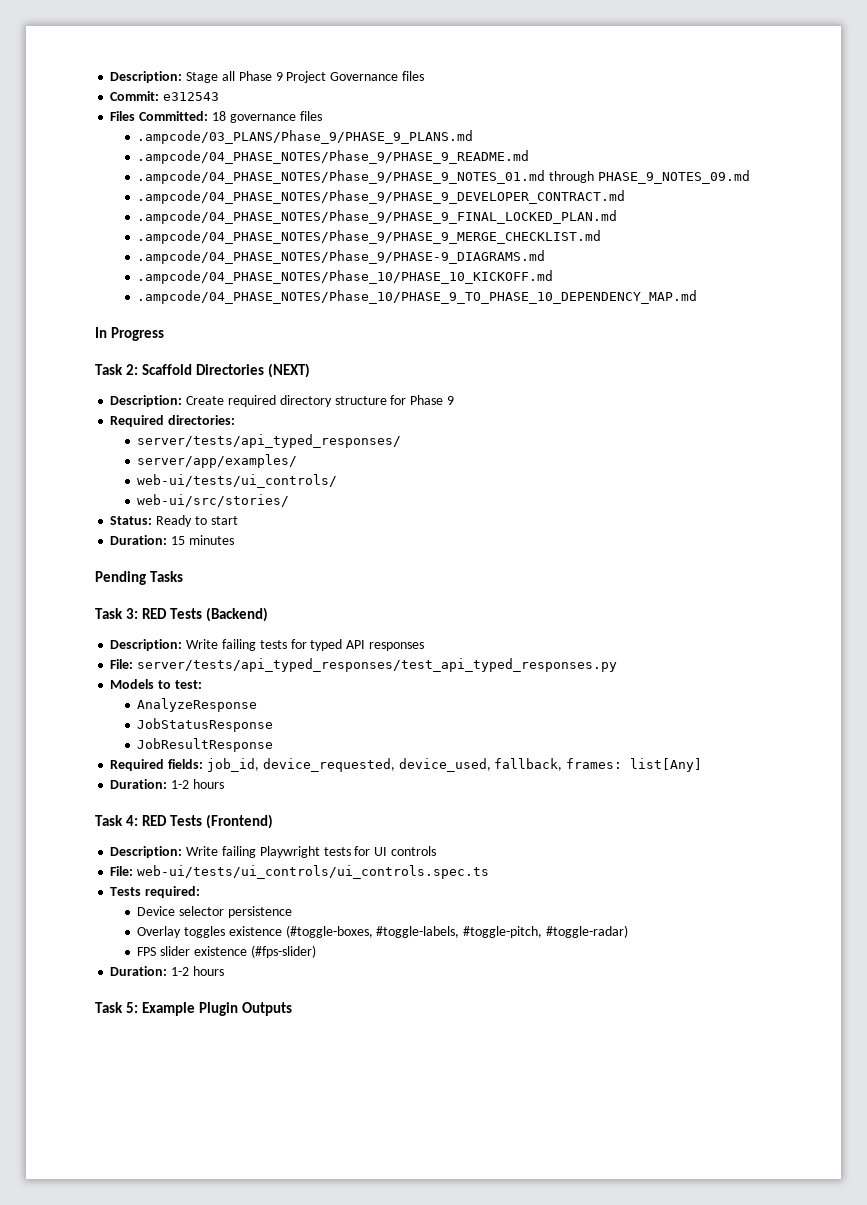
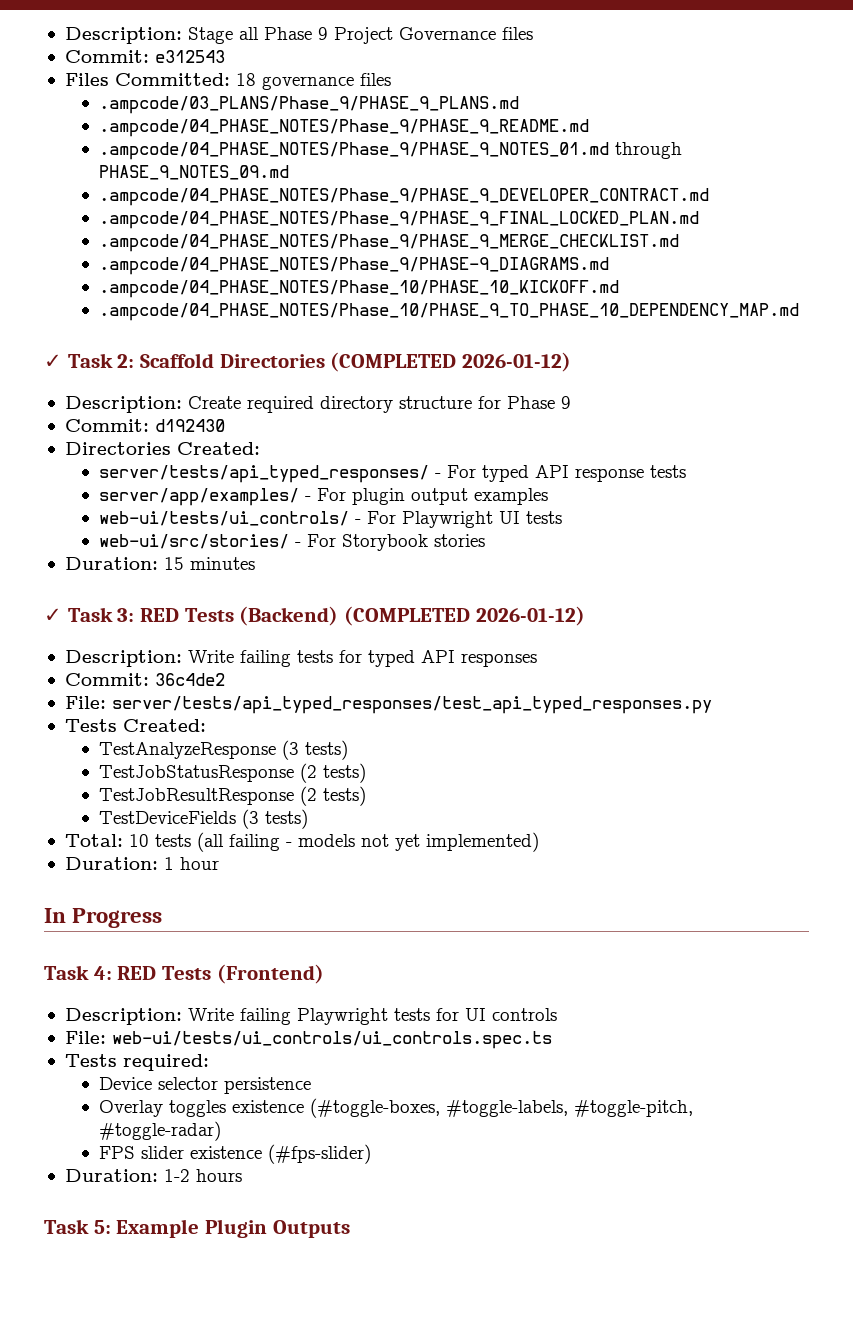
- In Progress
- Task 2: Scaffold Directories (NEXT)
+ ✓ Task 2: Scaffold Directories (COMPLETED 2026-01-12)
- Required directories:
- server/tests/api_typed_responses/
- server/app/examples/
- web-ui/tests/ui_controls/
- web-ui/src/stories/
- Status: Ready to start
+ Commit: d192430
+ Directories Created:
+ server/tests/api_typed_responses/ - For typed API response tests
+ server/app/examples/ - For plugin output examples
+ web-ui/tests/ui_controls/ - For Playwright UI tests
+ web-ui/src/stories/ - For Storybook stories
- Pending Tasks
- Task 3: RED Tests (Backend)
+ ✓ Task 3: RED Tests (Backend) (COMPLETED 2026-01-12)
+ Commit: 36c4de2
- Models to test:
- AnalyzeResponse
- JobStatusResponse
- JobResultResponse
- Required fields: job_id, device_requested, device_used, fallback, frames: list[Any]
- Duration: 1-2 hours
+ Tests Created:
+ TestAnalyzeResponse (3 tests)
+ TestJobStatusResponse (2 tests)
+ TestJobResultResponse (2 tests)
+ TestDeviceFields (3 tests)
+ Total: 10 tests (all failing - models not yet implemented)
+ Duration: 1 hour
+ In Progress

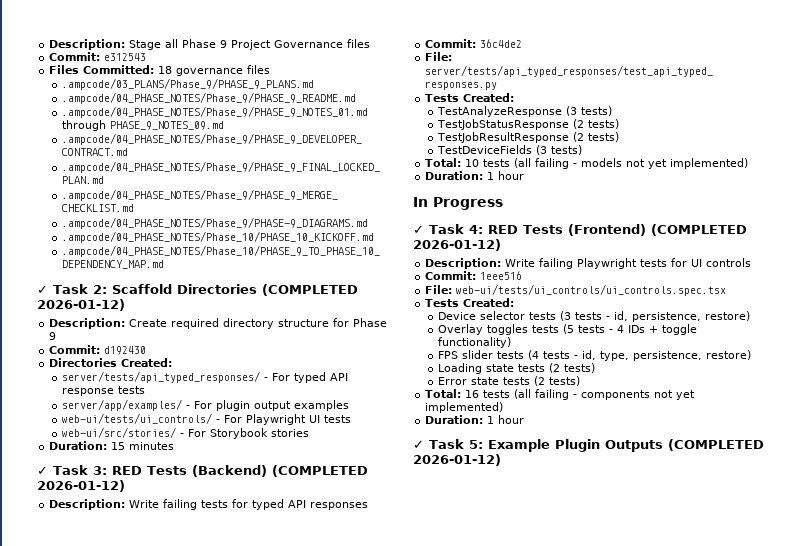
- Task 4: RED Tests (Frontend)
+ ✓ Task 4: RED Tests (Frontend) (COMPLETED 2026-01-12)
- File: web-ui/tests/ui_controls/ui_controls.spec.ts
- Tests required:
+ Commit: 1eee516
+ File: web-ui/tests/ui_controls/ui_controls.spec.tsx
+ Tests Created:
- Device selector persistence
- Overlay toggles existence (#toggle-boxes, #toggle-labels, #toggle-pitch, #toggle-radar)
- FPS slider existence (#fps-slider)
- Duration: 1-2 hours
- Task 5: Example Plugin Outputs
+ Device selector tests (3 tests - id, persistence, restore)
+ Overlay toggles tests (5 tests - 4 IDs + toggle functionality)
+ FPS slider tests (4 tests - id, type, persistence, restore)
+ Loading state tests (2 tests)
+ Error state tests (2 tests)
+ Total: 16 tests (all failing - components not yet implemented)
+ Duration: 1 hour
+ ✓ Task 5: Example Plugin Outputs (COMPLETED 2026-01-12)

